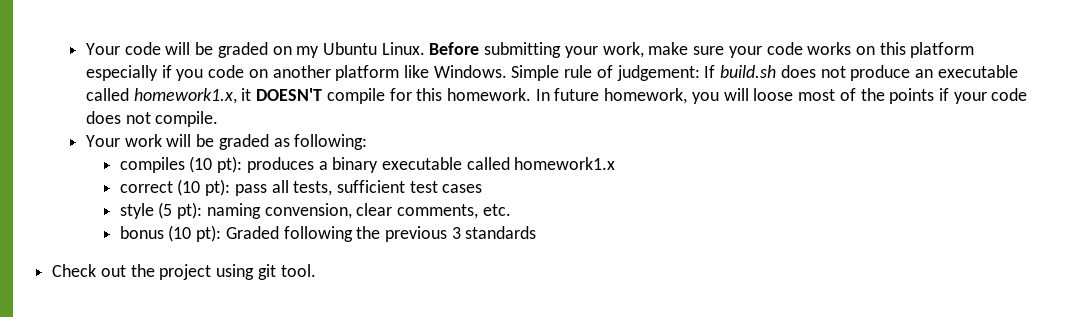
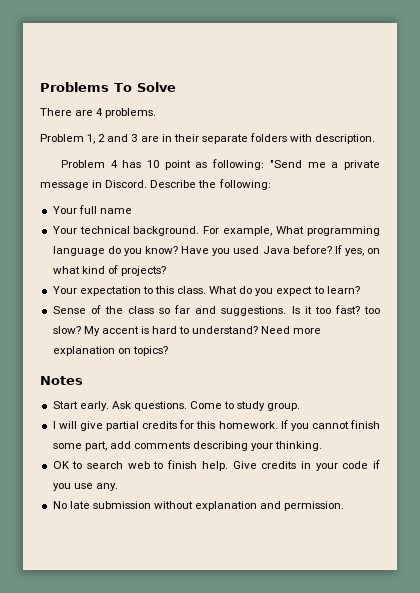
- Your code will be graded on my Ubuntu Linux. Before submitting your work, make sure your code works on this platform especially if you code on another platform like Windows. Simple rule of judgement: If build.sh does not produce an executable called homework1.x, it DOESN'T compile for this homework. In future homework, you will loose most of the points if your code does not compile.
- Your work will be graded as following:
- compiles (10 pt): produces a binary executable called homework1.x
- correct (10 pt): pass all tests, sufficient test cases
- style (5 pt): naming convension, clear comments, etc.
- bonus (10 pt): Graded following the previous 3 standards
- Check out the project using git tool.
+ Problems To Solve
+ There are 4 problems.
+ Problem 1, 2 and 3 are in their separate folders with description.
+ Problem 4 has 10 point as following: "Send me a private message in Discord. Describe the following:
+ Your full name
+ Your technical background. For example, What programming language do you know? Have you used Java before? If yes, on what kind of projects?
+ Your expectation to this class. What do you expect to learn?
+ Sense of the class so far and suggestions. Is it too fast? too slow? My accent is hard to understand? Need more explanation on topics?
+ Notes
+ Start early. Ask questions. Come to study group.
+ I will give partial credits for this homework. If you cannot finish some part, add comments describing your thinking.
+ OK to search web to finish help. Give credits in your code if you use any.
+ No late submission without explanation and permission.

